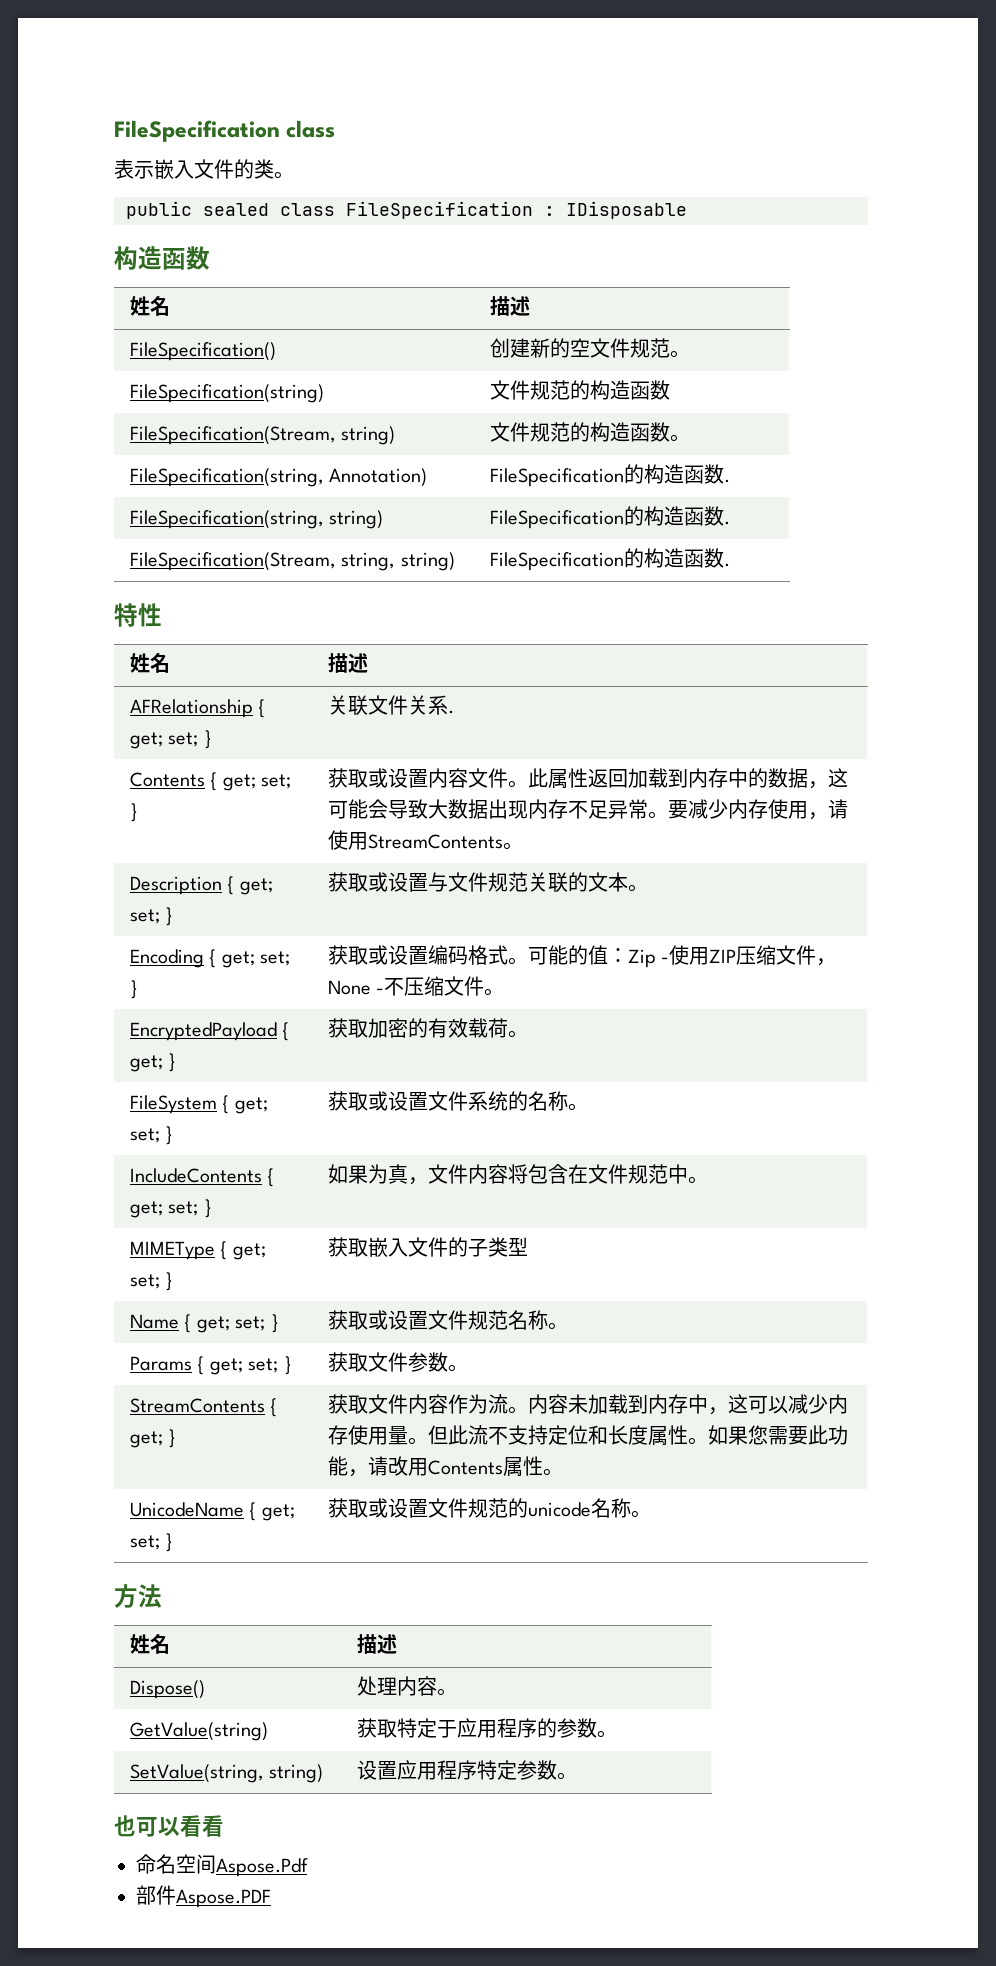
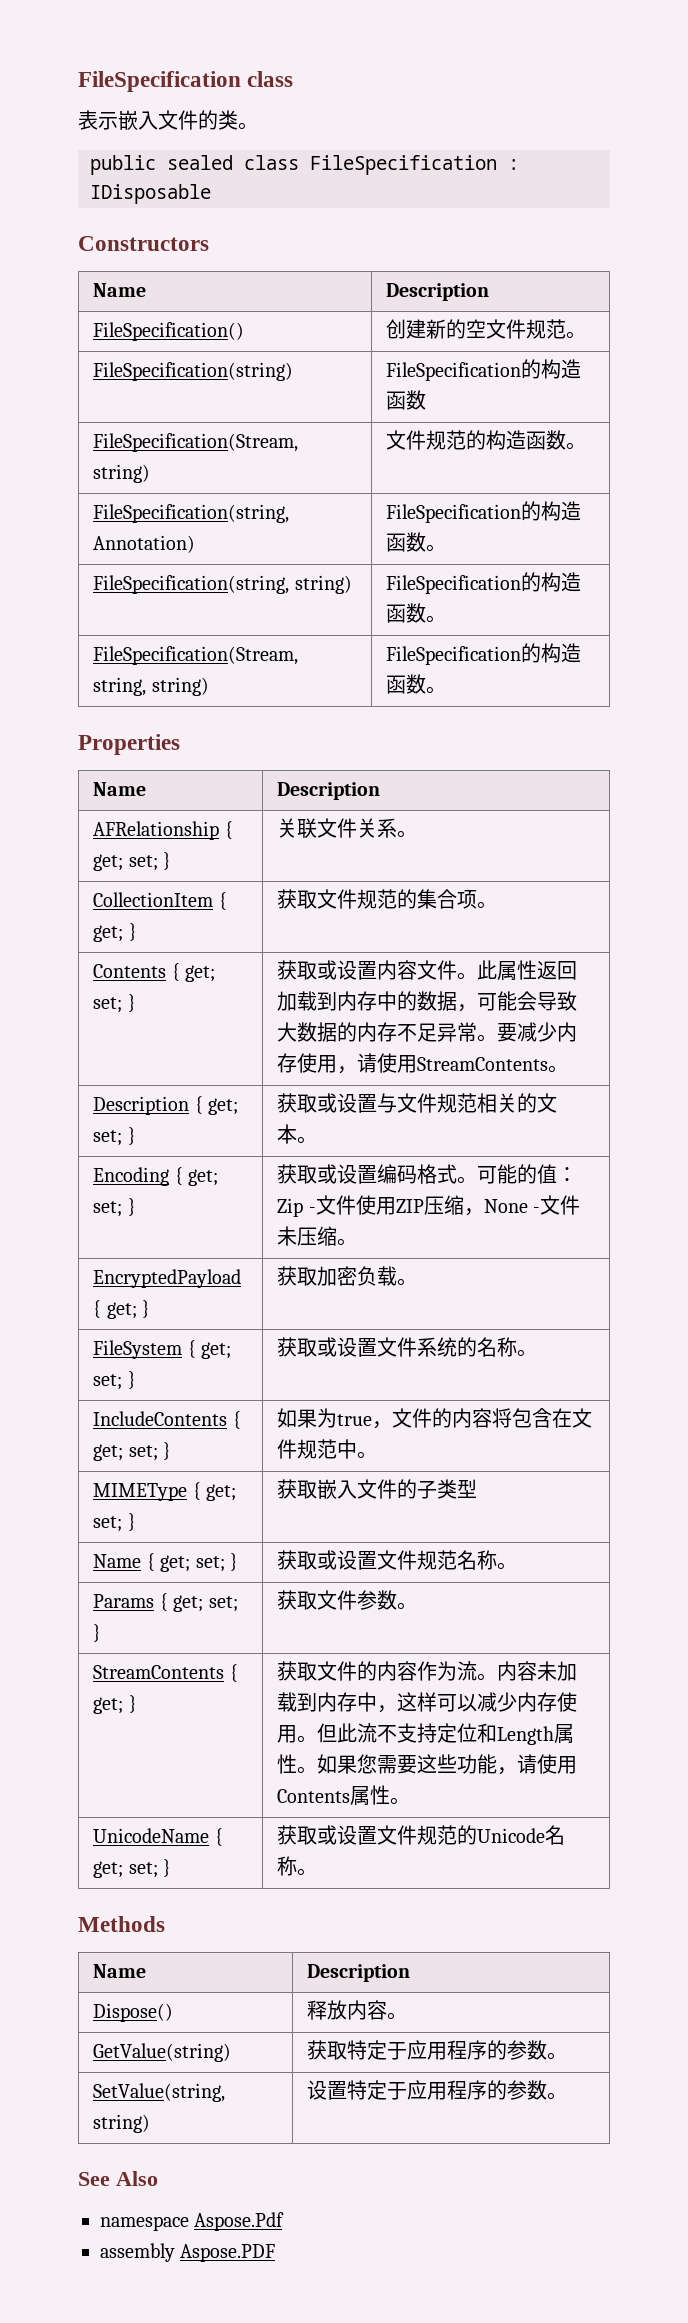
  public sealed class FileSpecification : IDisposable
- 构造函数
- 姓名 | 描述
+ Constructors
+ Name | Description
- FileSpecification(string) | 文件规范的构造函数
+ FileSpecification(string) | FileSpecification的构造函数
- FileSpecification(string, Annotation) | FileSpecification的构造函数.
+ FileSpecification(string, Annotation) | FileSpecification的构造函数。
- FileSpecification(string, string) | FileSpecification的构造函数.
+ FileSpecification(string, string) | FileSpecification的构造函数。
- FileSpecification(Stream, string, string) | FileSpecification的构造函数.
- 特性
- 姓名 | 描述
+ FileSpecification(Stream, string, string) | FileSpecification的构造函数。
+ Properties
+ Name | Description
- AFRelationship { get; set; } | 关联文件关系.
+ AFRelationship { get; set; } | 关联文件关系。
+ CollectionItem { get; } | 获取文件规范的集合项。
- Contents { get; set; } | 获取或设置内容文件。此属性返回加载到内存中的数据，这可能会导致大数据出现内存不足异常。要减少内存使用，请使用StreamContents。
+ Contents { get; set; } | 获取或设置内容文件。此属性返回加载到内存中的数据，可能会导致大数据的内存不足异常。要减少内存使用，请使用StreamContents。
- Description { get; set; } | 获取或设置与文件规范关联的文本。
+ Description { get; set; } | 获取或设置与文件规范相关的文本。
- Encoding { get; set; } | 获取或设置编码格式。可能的值：Zip -使用ZIP压缩文件，None -不压缩文件。
+ Encoding { get; set; } | 获取或设置编码格式。可能的值：Zip -文件使用ZIP压缩，None -文件未压缩。
- EncryptedPayload { get; } | 获取加密的有效载荷。
+ EncryptedPayload { get; } | 获取加密负载。
- IncludeContents { get; set; } | 如果为真，文件内容将包含在文件规范中。
+ IncludeContents { get; set; } | 如果为true，文件的内容将包含在文件规范中。
- StreamContents { get; } | 获取文件内容作为流。内容未加载到内存中，这可以减少内存使用量。但此流不支持定位和长度属性。如果您需要此功能，请改用Contents属性。
+ StreamContents { get; } | 获取文件的内容作为流。内容未加载到内存中，这样可以减少内存使用。但此流不支持定位和Length属性。如果您需要这些功能，请使用Contents属性。
- UnicodeName { get; set; } | 获取或设置文件规范的unicode名称。
- 方法
- 姓名 | 描述
+ UnicodeName { get; set; } | 获取或设置文件规范的Unicode名称。
+ Methods
+ Name | Description
- Dispose() | 处理内容。
+ Dispose() | 释放内容。
- SetValue(string, string) | 设置应用程序特定参数。
- 也可以看看
- 命名空间Aspose.Pdf
+ SetValue(string, string) | 设置特定于应用程序的参数。
+ See Also
+ namespace Aspose.Pdf
- 部件Aspose.PDF
+ assembly Aspose.PDF

